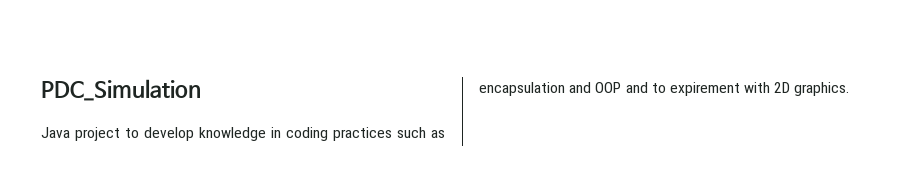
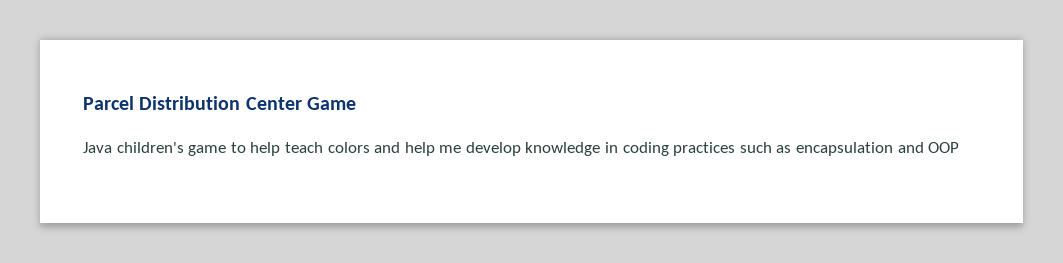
- PDC_Simulation
- Java project to develop knowledge in coding practices such as encapsulation and OOP and to expirement with 2D graphics.
+ Parcel Distribution Center Game
+ Java children's game to help teach colors and help me develop knowledge in coding practices such as encapsulation and OOP

